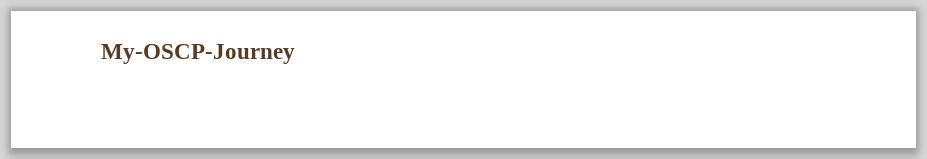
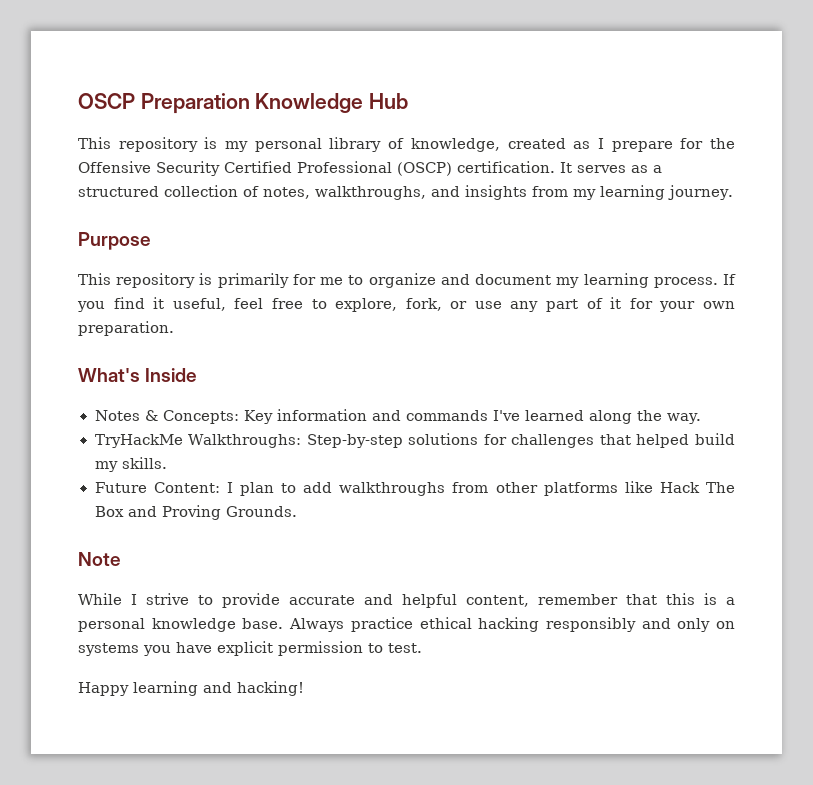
- My-OSCP-Journey
+ OSCP Preparation Knowledge Hub
+ This repository is my personal library of knowledge, created as I prepare for the Offensive Security Certified Professional (OSCP) certification. It serves as a structured collection of notes, walkthroughs, and insights from my learning journey.
+ Purpose
+ This repository is primarily for me to organize and document my learning process. If you find it useful, feel free to explore, fork, or use any part of it for your own preparation.
+ What's Inside
+ Notes & Concepts: Key information and commands I've learned along the way.
+ TryHackMe Walkthroughs: Step-by-step solutions for challenges that helped build my skills.
+ Future Content: I plan to add walkthroughs from other platforms like Hack The Box and Proving Grounds.
+ Note
+ While I strive to provide accurate and helpful content, remember that this is a personal knowledge base. Always practice ethical hacking responsibly and only on systems you have explicit permission to test.
+ Happy learning and hacking!

